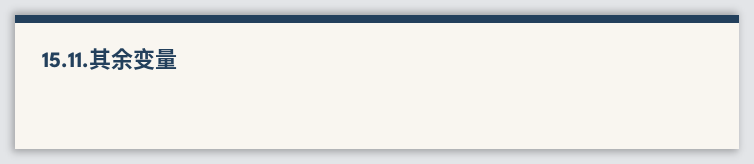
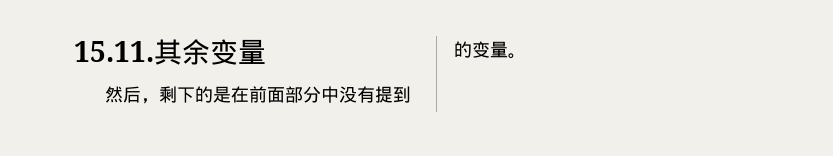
+ 然后，剩下的是在前面部分中没有提到的变量。

